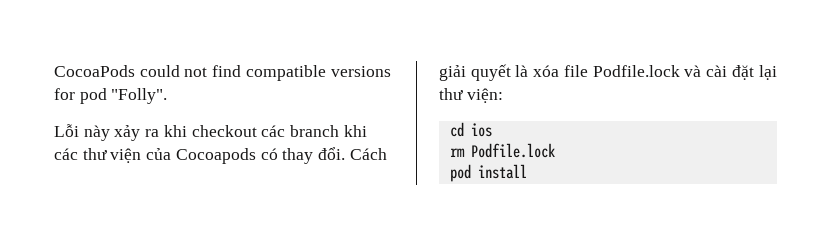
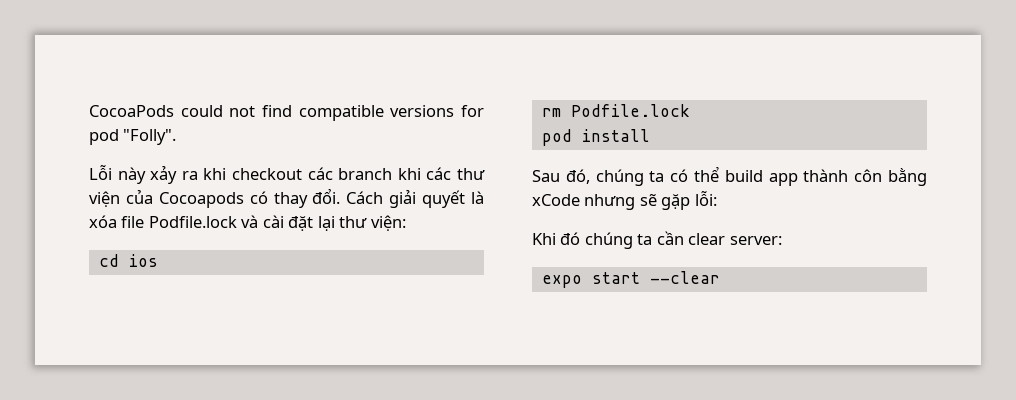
+ Sau đó, chúng ta có thể build app thành côn bằng xCode nhưng sẽ gặp lỗi:
+ Khi đó chúng ta cần clear server:
+ expo start --clear

